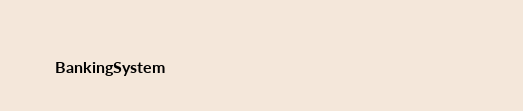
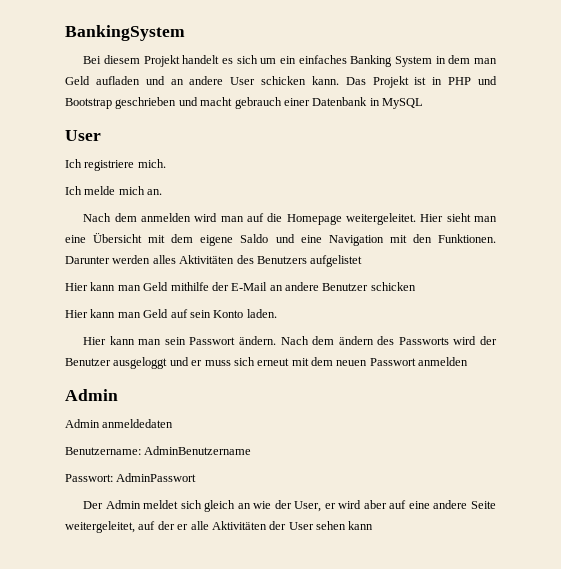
+ Bei diesem Projekt handelt es sich um ein einfaches Banking System in dem man Geld aufladen und an andere User schicken kann. Das Projekt ist in PHP und Bootstrap geschrieben und macht gebrauch einer Datenbank in MySQL
+ User
+ Ich registriere mich.
+ Ich melde mich an.
+ Nach dem anmelden wird man auf die Homepage weitergeleitet. Hier sieht man eine Übersicht mit dem eigene Saldo und eine Navigation mit den Funktionen. Darunter werden alles Aktivitäten des Benutzers aufgelistet
+ Hier kann man Geld mithilfe der E-Mail an andere Benutzer schicken
+ Hier kann man Geld auf sein Konto laden.
+ Hier kann man sein Passwort ändern. Nach dem ändern des Passworts wird der Benutzer ausgeloggt und er muss sich erneut mit dem neuen Passwort anmelden
+ Admin
+ Admin anmeldedaten
+ Benutzername: AdminBenutzername
+ Passwort: AdminPasswort
+ Der Admin meldet sich gleich an wie der User, er wird aber auf eine andere Seite weitergeleitet, auf der er alle Aktivitäten der User sehen kann

